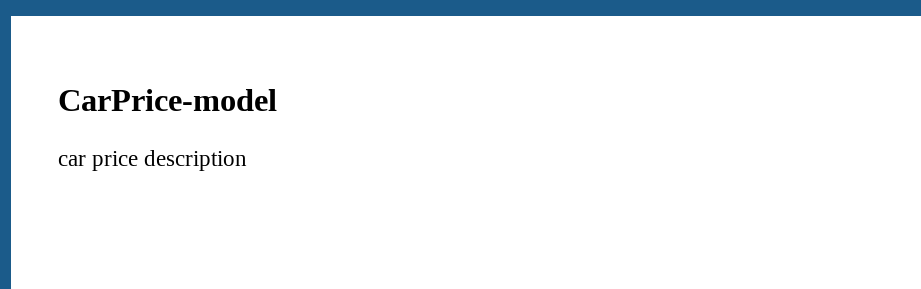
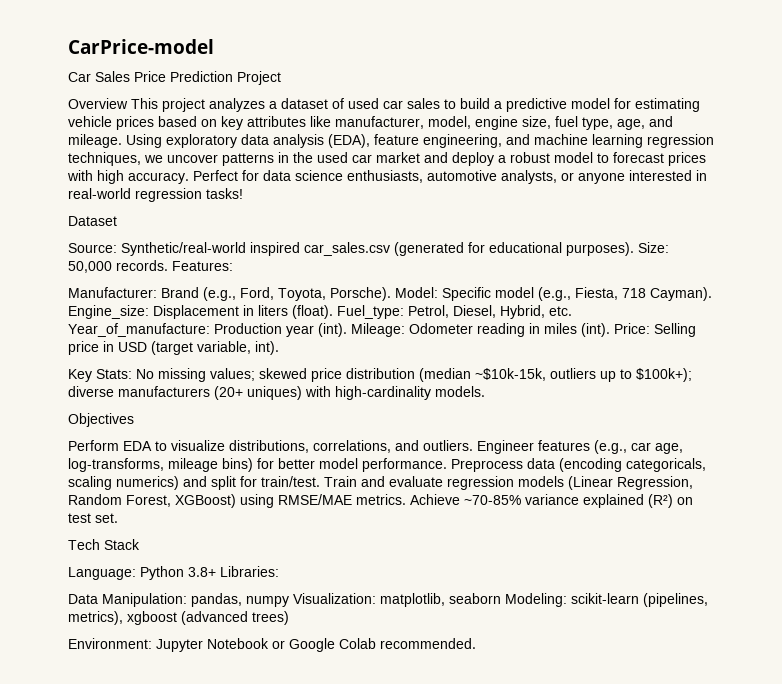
- car price description
+ Car Sales Price Prediction Project
+ Overview This project analyzes a dataset of used car sales to build a predictive model for estimating vehicle prices based on key attributes like manufacturer, model, engine size, fuel type, age, and mileage. Using exploratory data analysis (EDA), feature engineering, and machine learning regression techniques, we uncover patterns in the used car market and deploy a robust model to forecast prices with high accuracy. Perfect for data science enthusiasts, automotive analysts, or anyone interested in real-world regression tasks!
+ Dataset
+ Source: Synthetic/real-world inspired car_sales.csv (generated for educational purposes). Size: 50,000 records. Features:
+ Manufacturer: Brand (e.g., Ford, Toyota, Porsche). Model: Specific model (e.g., Fiesta, 718 Cayman). Engine_size: Displacement in liters (float). Fuel_type: Petrol, Diesel, Hybrid, etc. Year_of_manufacture: Production year (int). Mileage: Odometer reading in miles (int). Price: Selling price in USD (target variable, int).
+ Key Stats: No missing values; skewed price distribution (median ~$10k-15k, outliers up to $100k+); diverse manufacturers (20+ uniques) with high-cardinality models.
+ Objectives
+ Perform EDA to visualize distributions, correlations, and outliers. Engineer features (e.g., car age, log-transforms, mileage bins) for better model performance. Preprocess data (encoding categoricals, scaling numerics) and split for train/test. Train and evaluate regression models (Linear Regression, Random Forest, XGBoost) using RMSE/MAE metrics. Achieve ~70-85% variance explained (R²) on test set.
+ Tech Stack
+ Language: Python 3.8+ Libraries:
+ Data Manipulation: pandas, numpy Visualization: matplotlib, seaborn Modeling: scikit-learn (pipelines, metrics), xgboost (advanced trees)
+ Environment: Jupyter Notebook or Google Colab recommended.

